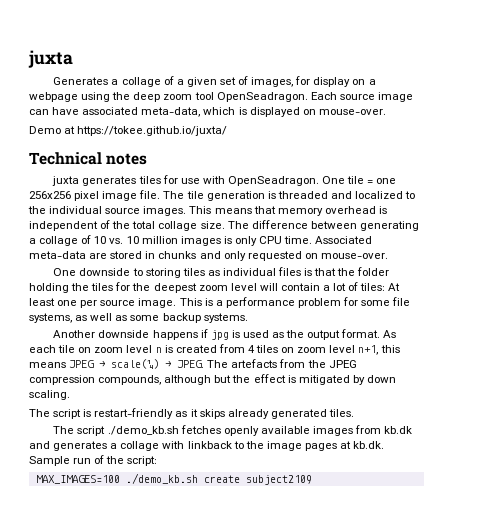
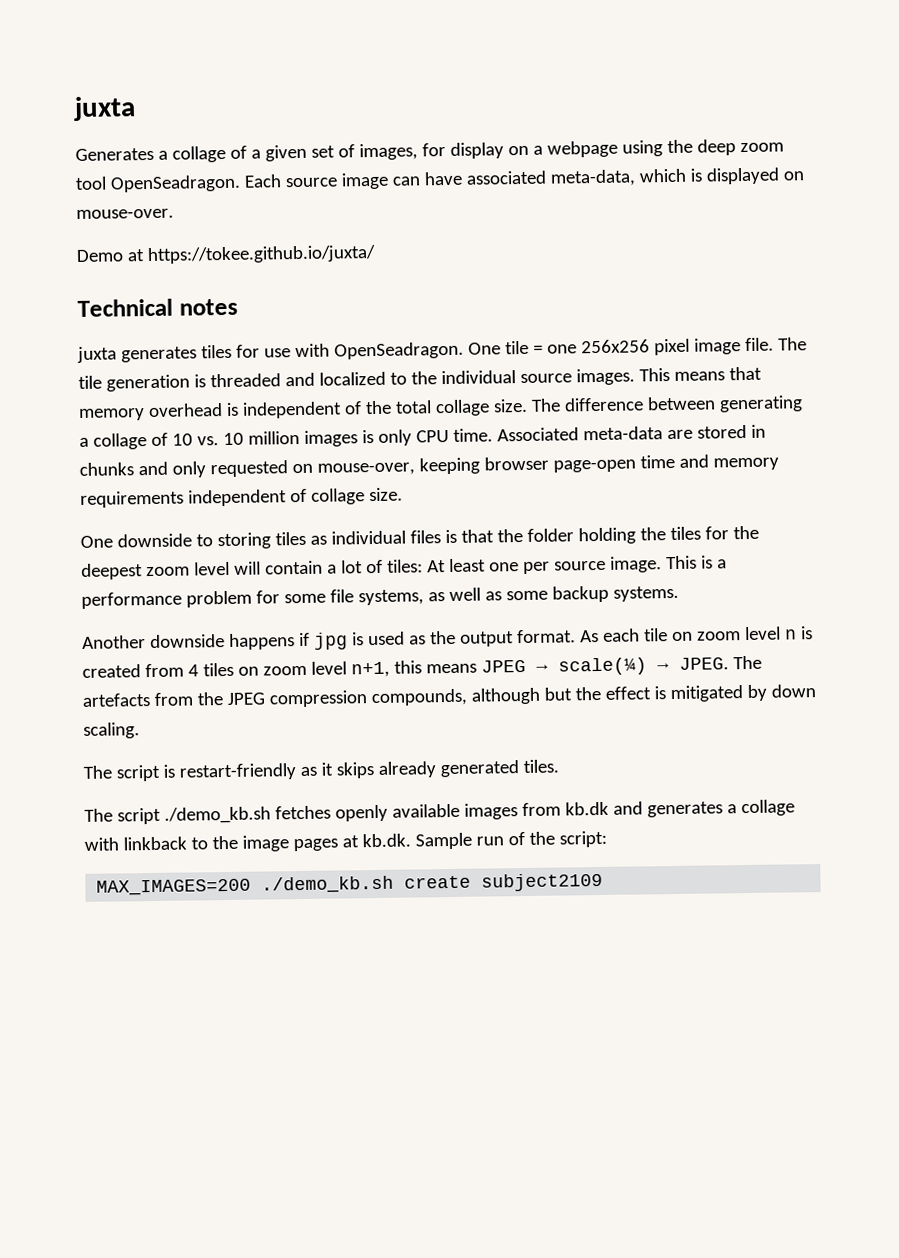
- Associated meta-data are stored in chunks and only requested on mouse-over.
+ Associated meta-data are stored in chunks and only requested on mouse-over, keeping browser page-open time and memory requirements independent of collage size.
- MAX_IMAGES=100 ./demo_kb.sh create subject2109
+ MAX_IMAGES=200 ./demo_kb.sh create subject2109

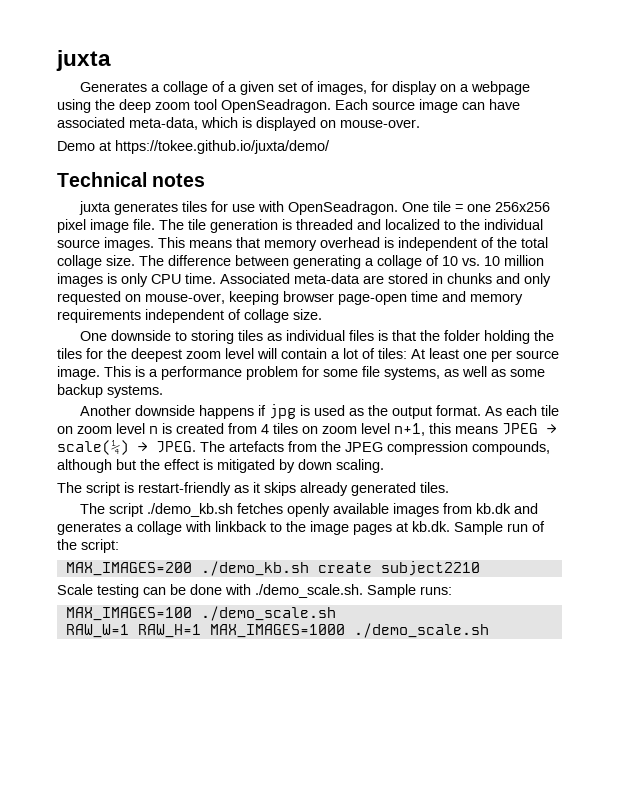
- Demo at https://tokee.github.io/juxta/
+ Demo at https://tokee.github.io/juxta/demo/
- MAX_IMAGES=200 ./demo_kb.sh create subject2109
+ MAX_IMAGES=200 ./demo_kb.sh create subject2210
+ Scale testing can be done with ./demo_scale.sh. Sample runs:
+ MAX_IMAGES=100 ./demo_scale.sh
+ RAW_W=1 RAW_H=1 MAX_IMAGES=1000 ./demo_scale.sh

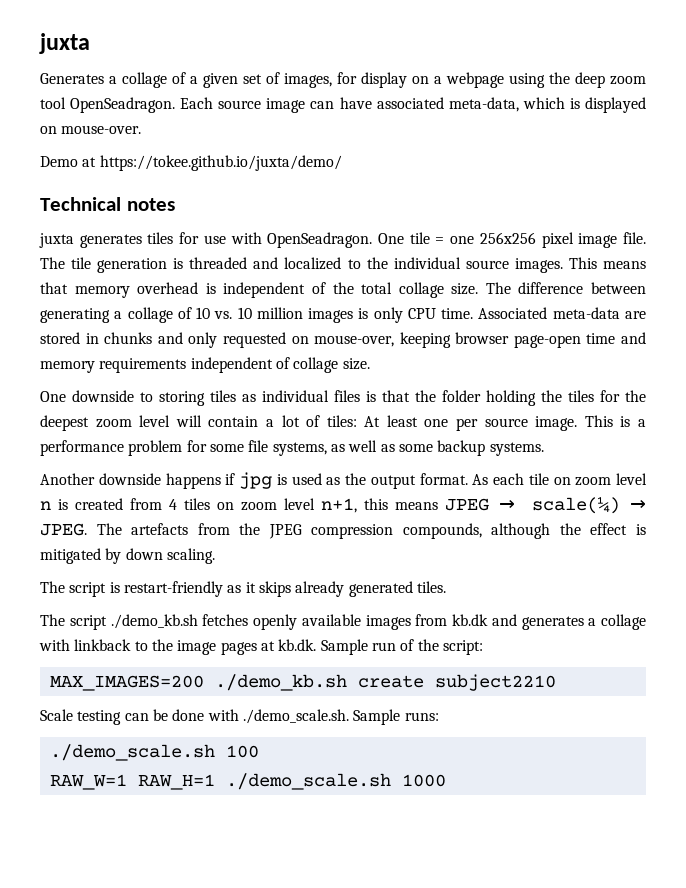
- The artefacts from the JPEG compression compounds, although but the effect is mitigated by down scaling.
+ The artefacts from the JPEG compression compounds, although the effect is mitigated by down scaling.
- MAX_IMAGES=100 ./demo_scale.sh
+ ./demo_scale.sh 100
- RAW_W=1 RAW_H=1 MAX_IMAGES=1000 ./demo_scale.sh
+ RAW_W=1 RAW_H=1 ./demo_scale.sh 1000

